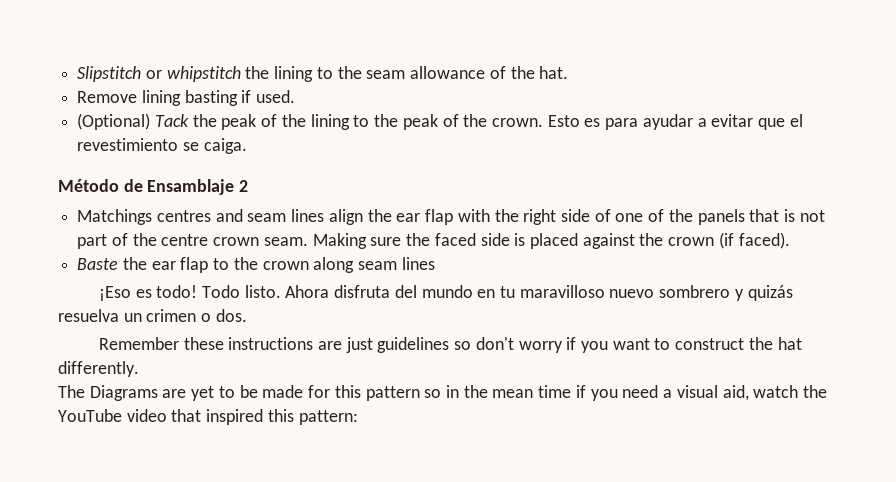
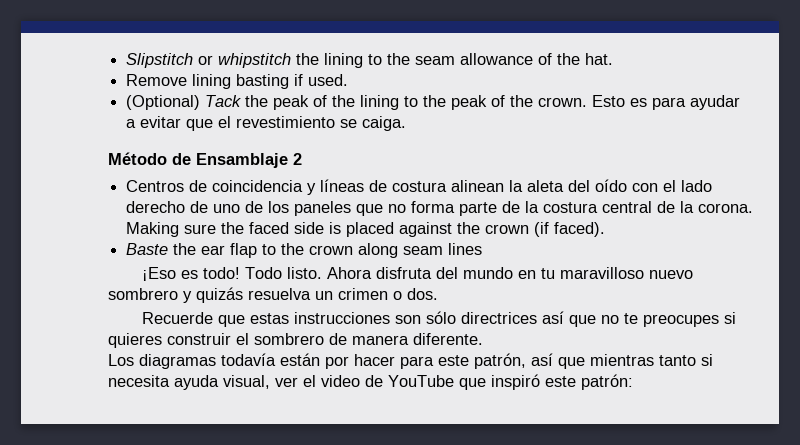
- Matchings centres and seam lines align the ear flap with the right side of one of the panels that is not part of the centre crown seam.
+ Centros de coincidencia y líneas de costura alinean la aleta del oído con el lado derecho de uno de los paneles que no forma parte de la costura central de la corona.
- Remember these instructions are just guidelines so don't worry if you want to construct the hat differently.
- The Diagrams are yet to be made for this pattern so in the mean time if you need a visual aid, watch the YouTube video that inspired this pattern:
+ Recuerde que estas instrucciones son sólo directrices así que no te preocupes si quieres construir el sombrero de manera diferente.
+ Los diagramas todavía están por hacer para este patrón, así que mientras tanto si necesita ayuda visual, ver el video de YouTube que inspiró este patrón:

